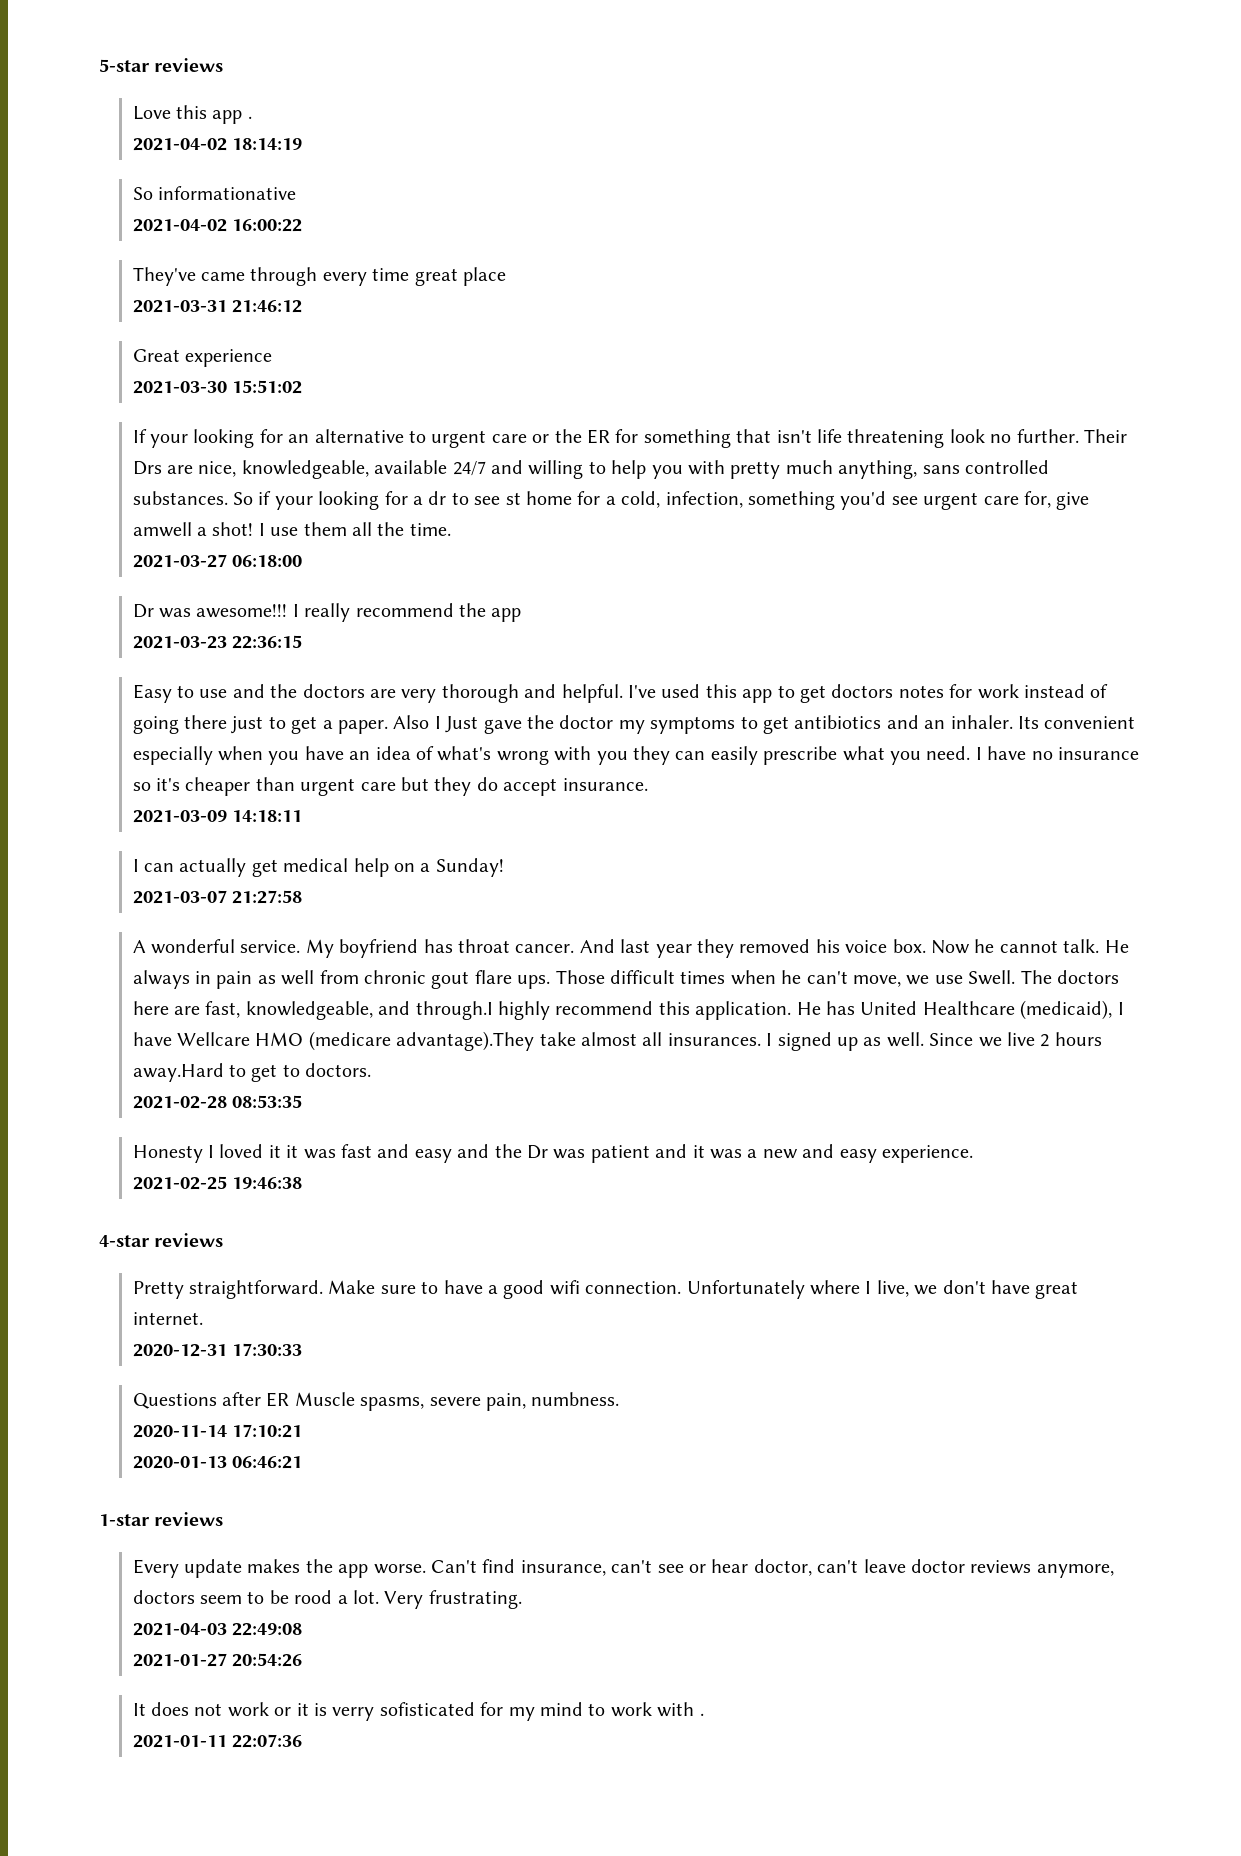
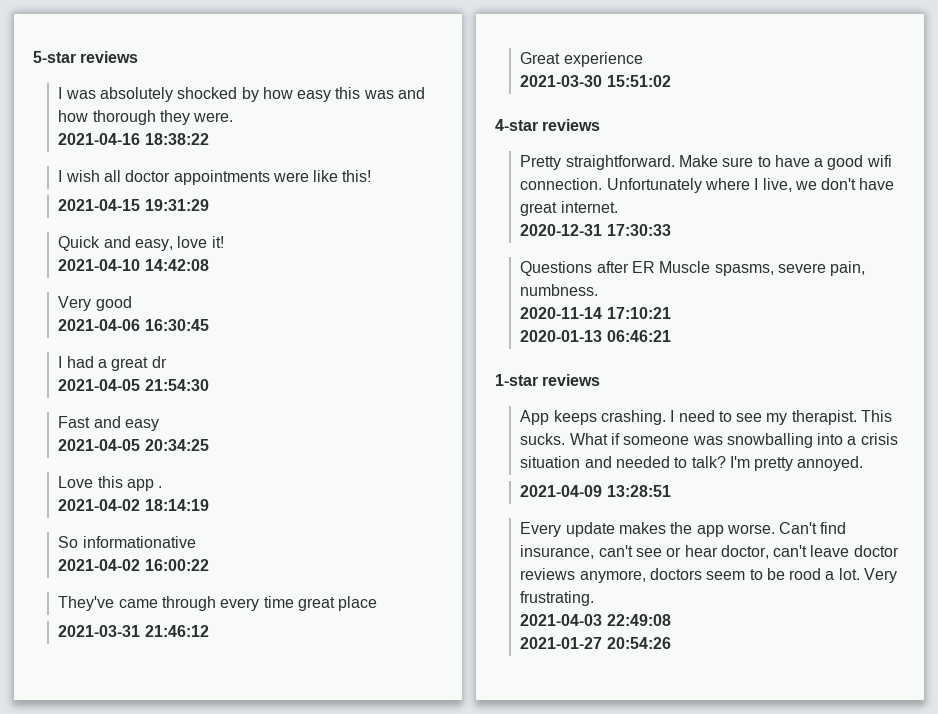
+ I was absolutely shocked by how easy this was and how thorough they were.
+ 2021-04-16 18:38:22
+ I wish all doctor appointments were like this!
+ 2021-04-15 19:31:29
+ Quick and easy, love it!
+ 2021-04-10 14:42:08
+ Very good
+ 2021-04-06 16:30:45
+ I had a great dr
+ 2021-04-05 21:54:30
+ Fast and easy
+ 2021-04-05 20:34:25
- If your looking for an alternative to urgent care or the ER for something that isn't life threatening look no further. Their Drs are nice, knowledgeable, available 24/7 and willing to help you with pretty much anything, sans controlled substances. So if your looking for a dr to see st home for a cold, infection, something you'd see urgent care for, give amwell a shot! I use them all the time.
- 2021-03-27 06:18:00
- Dr was awesome!!! I really recommend the app
- 2021-03-23 22:36:15
- Easy to use and the doctors are very thorough and helpful. I've used this app to get doctors notes for work instead of going there just to get a paper. Also I Just gave the doctor my symptoms to get antibiotics and an inhaler. Its convenient especially when you have an idea of what's wrong with you they can easily prescribe what you need. I have no insurance so it's cheaper than urgent care but they do accept insurance.
- 2021-03-09 14:18:11
- I can actually get medical help on a Sunday!
- 2021-03-07 21:27:58
- A wonderful service. My boyfriend has throat cancer. And last year they removed his voice box. Now he cannot talk. He always in pain as well from chronic gout flare ups. Those difficult times when he can't move, we use Swell. The doctors here are fast, knowledgeable, and through.I highly recommend this application. He has United Healthcare (medicaid), I have Wellcare HMO (medicare advantage).They take almost all insurances. I signed up as well. Since we live 2 hours away.Hard to get to doctors.
- 2021-02-28 08:53:35
- Honesty I loved it it was fast and easy and the Dr was patient and it was a new and easy experience.
- 2021-02-25 19:46:38
+ App keeps crashing. I need to see my therapist. This sucks. What if someone was snowballing into a crisis situation and needed to talk? I'm pretty annoyed.
+ 2021-04-09 13:28:51
- It does not work or it is verry sofisticated for my mind to work with .
- 2021-01-11 22:07:36

